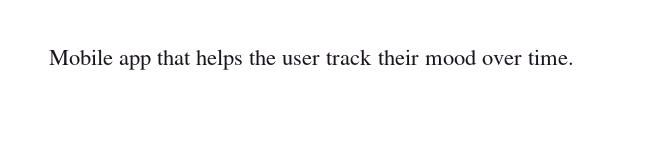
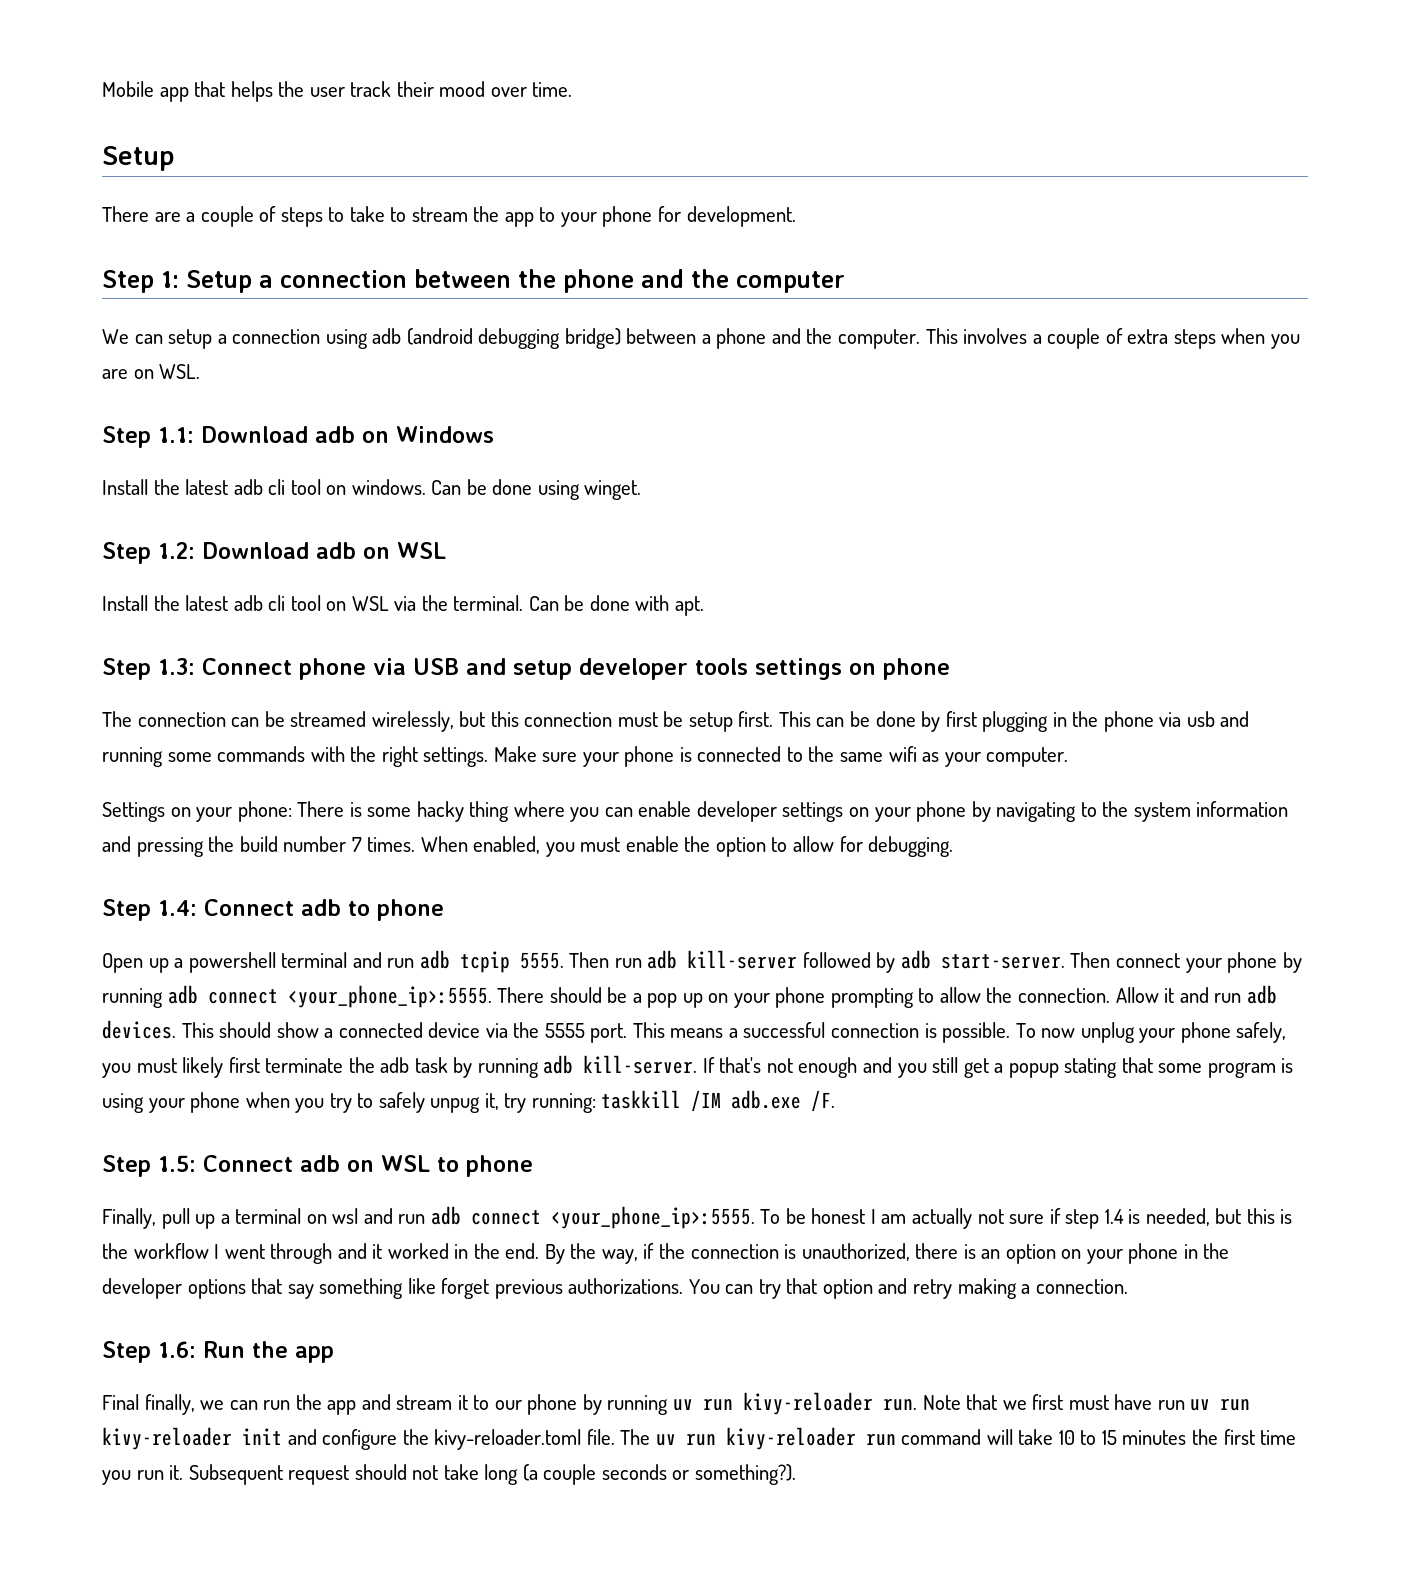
  Mobile app that helps the user track their mood over time.
+ Setup
+ There are a couple of steps to take to stream the app to your phone for development.
+ Step 1: Setup a connection between the phone and the computer
+ We can setup a connection using adb (android debugging bridge) between a phone and the computer. This involves a couple of extra steps when you are on WSL.
+ Step 1.1: Download adb on Windows
+ Install the latest adb cli tool on windows. Can be done using winget.
+ Step 1.2: Download adb on WSL
+ Install the latest adb cli tool on WSL via the terminal. Can be done with apt.
+ Step 1.3: Connect phone via USB and setup developer tools settings on phone
+ The connection can be streamed wirelessly, but this connection must be setup first. This can be done by first plugging in the phone via usb and running some commands with the right settings. Make sure your phone is connected to the same wifi as your computer.
+ Settings on your phone: There is some hacky thing where you can enable developer settings on your phone by navigating to the system information and pressing the build number 7 times. When enabled, you must enable the option to allow for debugging.
+ Step 1.4: Connect adb to phone
+ Open up a powershell terminal and run adb tcpip 5555. Then run adb kill-server followed by adb start-server. Then connect your phone by running adb connect <your_phone_ip>:5555. There should be a pop up on your phone prompting to allow the connection. Allow it and run adb devices. This should show a connected device via the 5555 port. This means a successful connection is possible. To now unplug your phone safely, you must likely first terminate the adb task by running adb kill-server. If that's not enough and you still get a popup stating that some program is using your phone when you try to safely unpug it, try running: taskkill /IM adb.exe /F.
+ Step 1.5: Connect adb on WSL to phone
+ Finally, pull up a terminal on wsl and run adb connect <your_phone_ip>:5555. To be honest I am actually not sure if step 1.4 is needed, but this is the workflow I went through and it worked in the end. By the way, if the connection is unauthorized, there is an option on your phone in the developer options that say something like forget previous authorizations. You can try that option and retry making a connection.
+ Step 1.6: Run the app
+ Final finally, we can run the app and stream it to our phone by running uv run kivy-reloader run. Note that we first must have run uv run kivy-reloader init and configure the kivy-reloader.toml file. The uv run kivy-reloader run command will take 10 to 15 minutes the first time you run it. Subsequent request should not take long (a couple seconds or something?).

